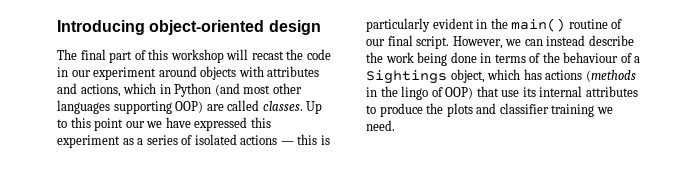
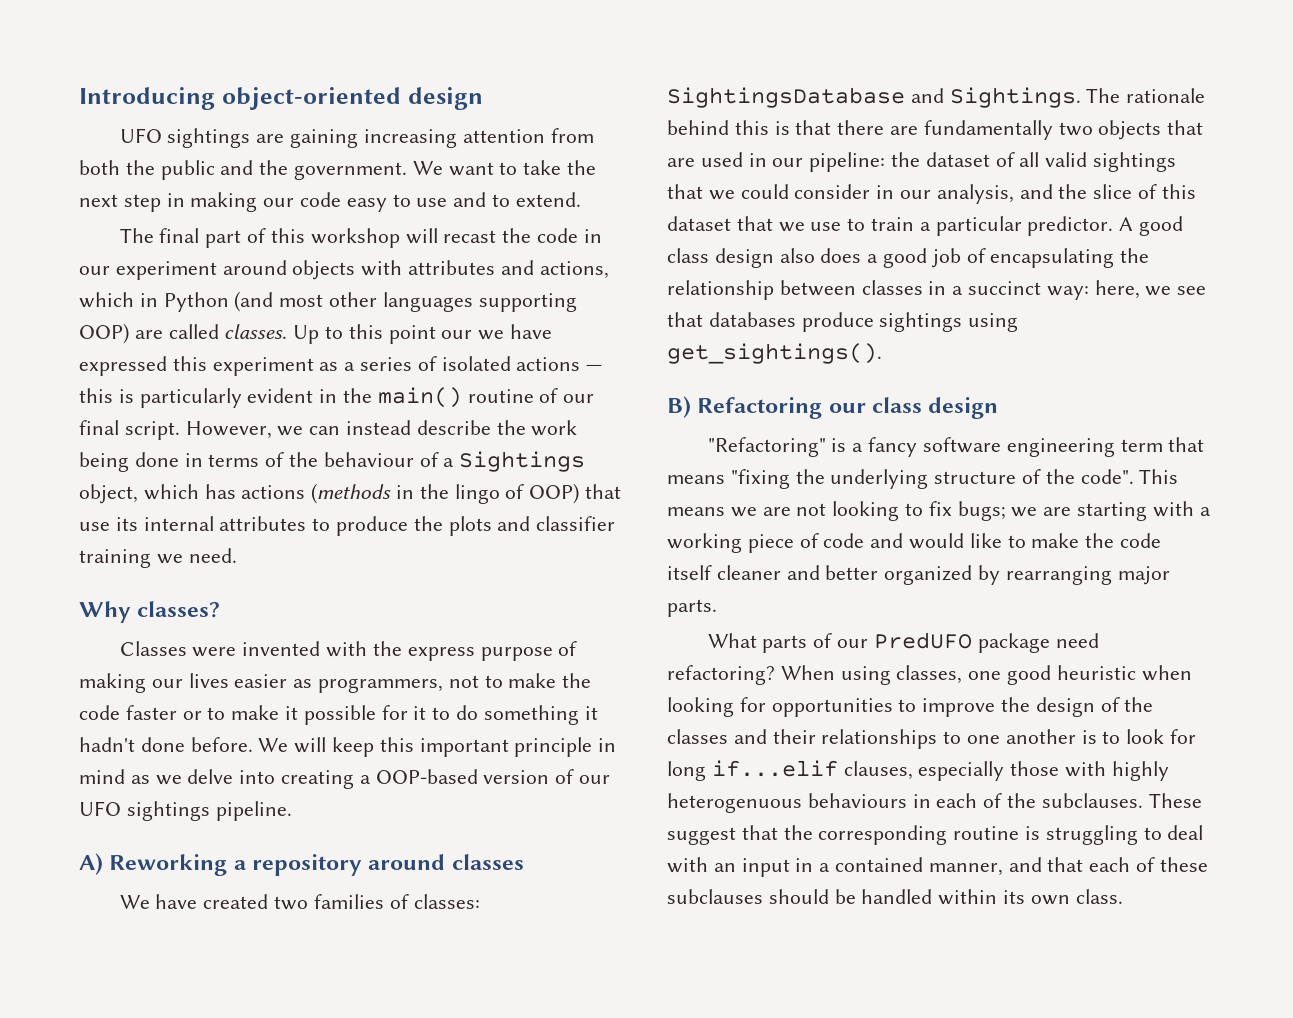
+ UFO sightings are gaining increasing attention from both the public and the government. We want to take the next step in making our code easy to use and to extend.
+ Why classes?
+ Classes were invented with the express purpose of making our lives easier as programmers, not to make the code faster or to make it possible for it to do something it hadn't done before. We will keep this important principle in mind as we delve into creating a OOP-based version of our UFO sightings pipeline.
+ A) Reworking a repository around classes
+ We have created two families of classes: SightingsDatabase and Sightings. The rationale behind this is that there are fundamentally two objects that are used in our pipeline: the dataset of all valid sightings that we could consider in our analysis, and the slice of this dataset that we use to train a particular predictor. A good class design also does a good job of encapsulating the relationship between classes in a succinct way: here, we see that databases produce sightings using get_sightings().
+ B) Refactoring our class design
+ "Refactoring" is a fancy software engineering term that means "fixing the underlying structure of the code". This means we are not looking to fix bugs; we are starting with a working piece of code and would like to make the code itself cleaner and better organized by rearranging major parts.
+ What parts of our PredUFO package need refactoring? When using classes, one good heuristic when looking for opportunities to improve the design of the classes and their relationships to one another is to look for long if...elif clauses, especially those with highly heterogenuous behaviours in each of the subclauses. These suggest that the corresponding routine is struggling to deal with an input in a contained manner, and that each of these subclauses should be handled within its own class.

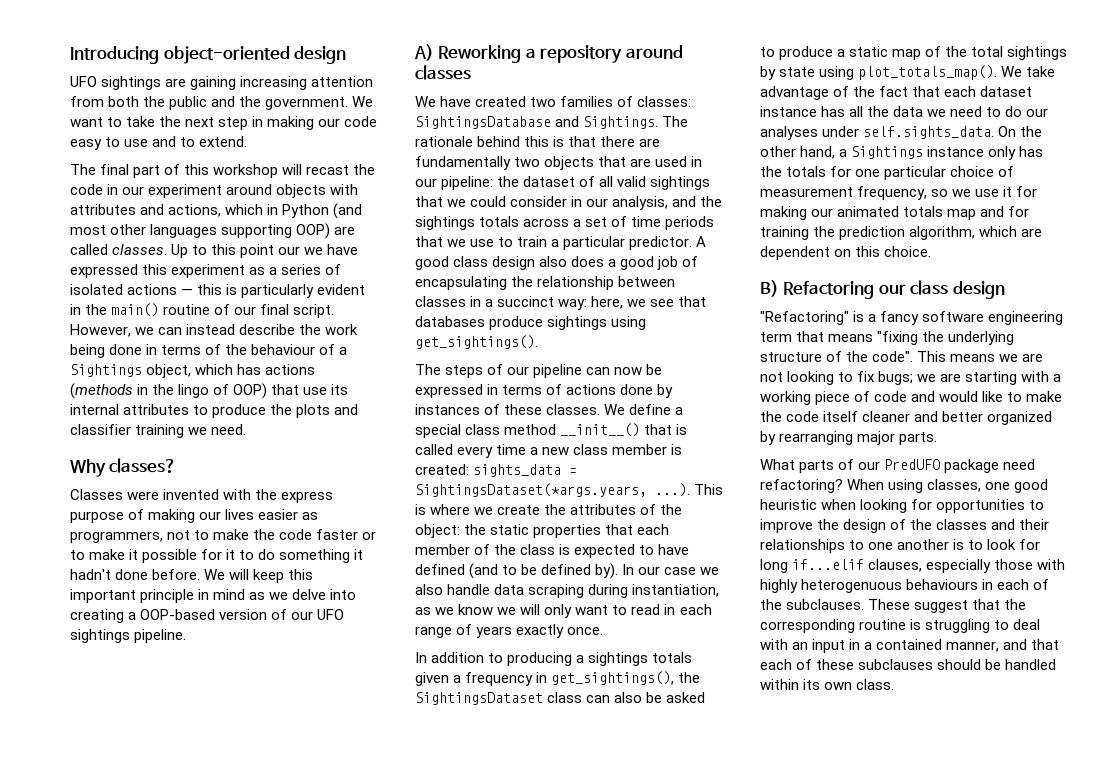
- The rationale behind this is that there are fundamentally two objects that are used in our pipeline: the dataset of all valid sightings that we could consider in our analysis, and the slice of this dataset that we use to train a particular predictor.
+ The rationale behind this is that there are fundamentally two objects that are used in our pipeline: the dataset of all valid sightings that we could consider in our analysis, and the sightings totals across a set of time periods that we use to train a particular predictor.
+ The steps of our pipeline can now be expressed in terms of actions done by instances of these classes. We define a special class method __init__() that is called every time a new class member is created: sights_data = SightingsDataset(*args.years, ...). This is where we create the attributes of the object: the static properties that each member of the class is expected to have defined (and to be defined by). In our case we also handle data scraping during instantiation, as we know we will only want to read in each range of years exactly once.
+ In addition to producing a sightings totals given a frequency in get_sightings(), the SightingsDataset class can also be asked to produce a static map of the total sightings by state using plot_totals_map(). We take advantage of the fact that each dataset instance has all the data we need to do our analyses under self.sights_data. On the other hand, a Sightings instance only has the totals for one particular choice of measurement frequency, so we use it for making our animated totals map and for training the prediction algorithm, which are dependent on this choice.

